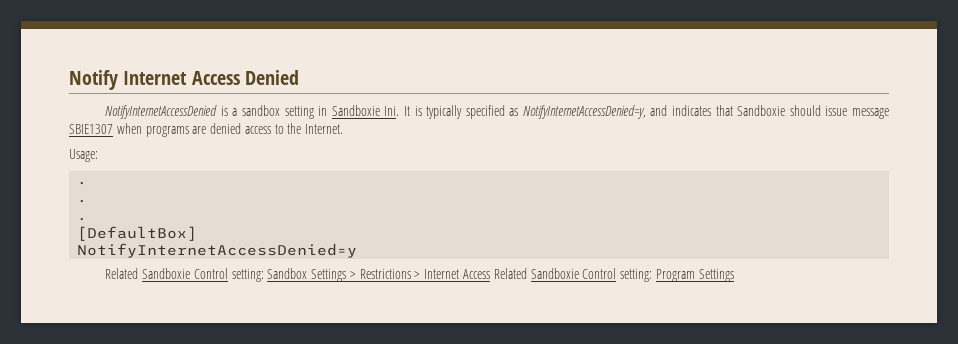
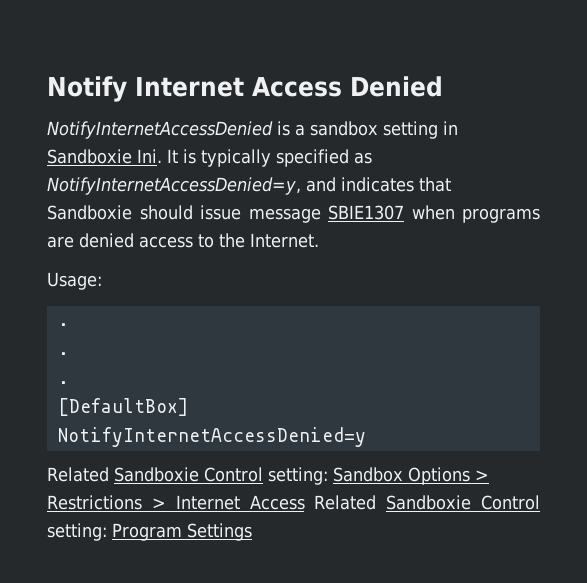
- Related Sandboxie Control setting: Sandbox Settings > Restrictions > Internet Access Related Sandboxie Control setting: Program Settings
+ Related Sandboxie Control setting: Sandbox Options > Restrictions > Internet Access Related Sandboxie Control setting: Program Settings

